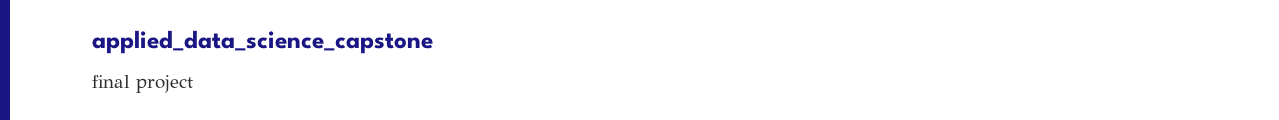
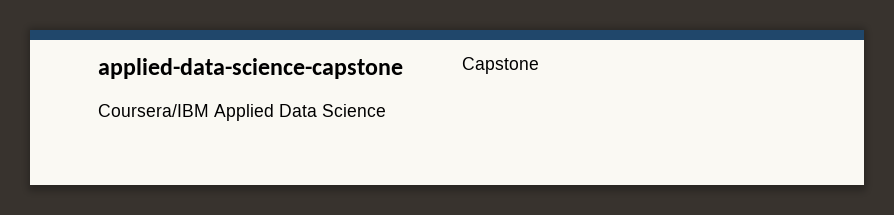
- applied_data_science_capstone
- final project
+ applied-data-science-capstone
+ Coursera/IBM Applied Data Science Capstone

